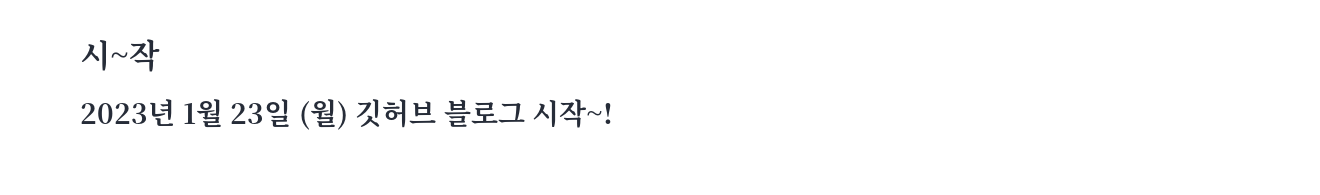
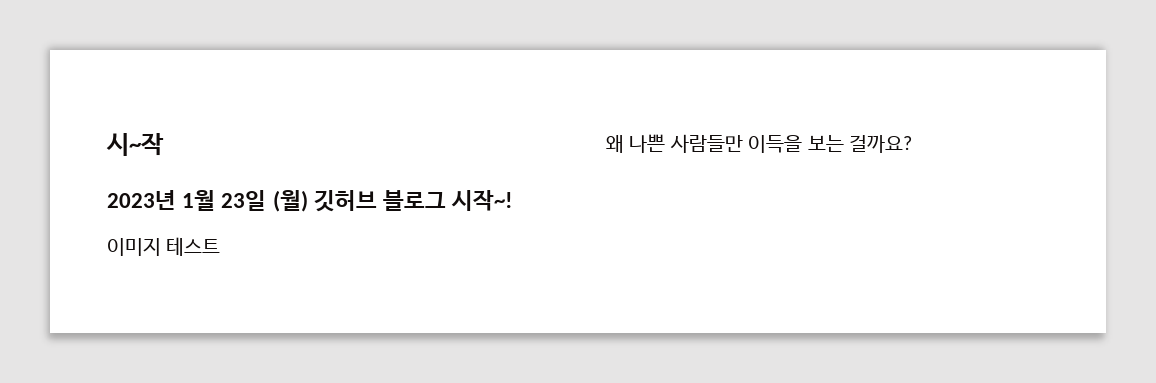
+ 이미지 테스트
+ 왜 나쁜 사람들만 이득을 보는 걸까요?

